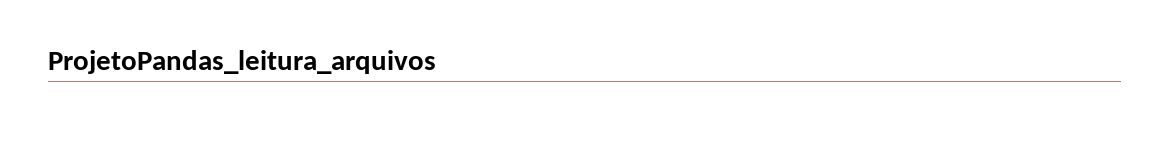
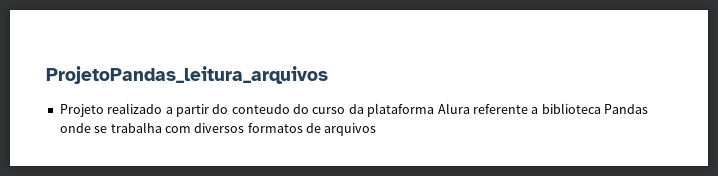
+ Projeto realizado a partir do conteudo do curso da plataforma Alura referente a biblioteca Pandas onde se trabalha com diversos formatos de arquivos

